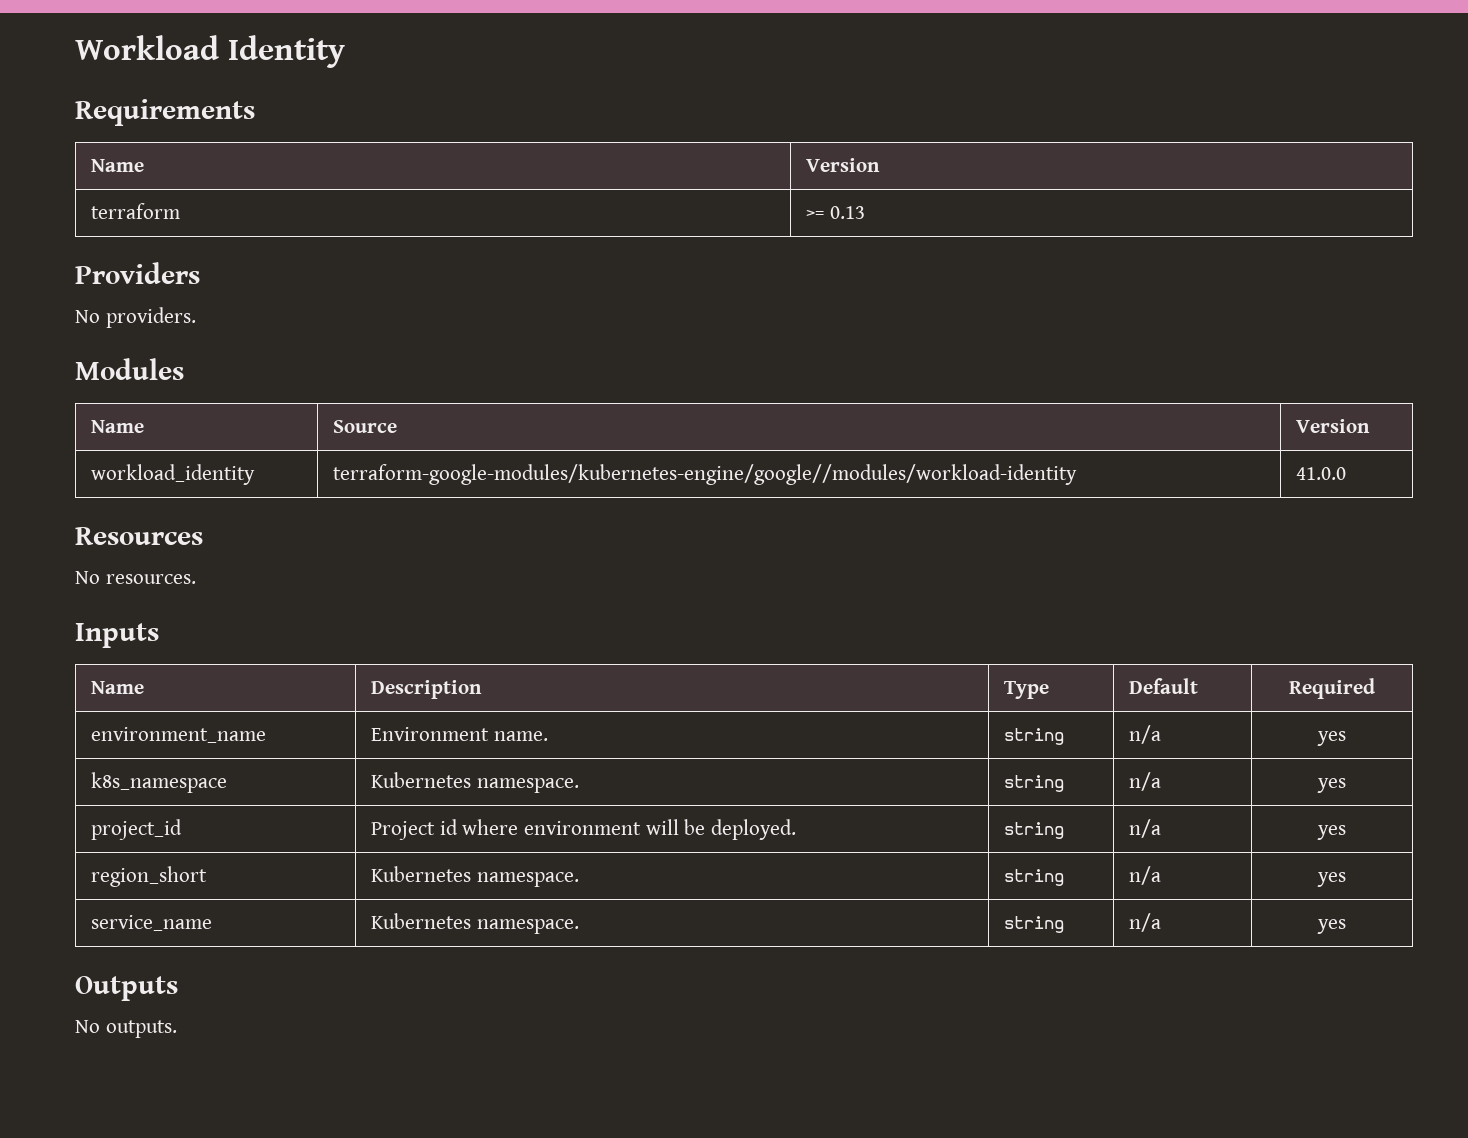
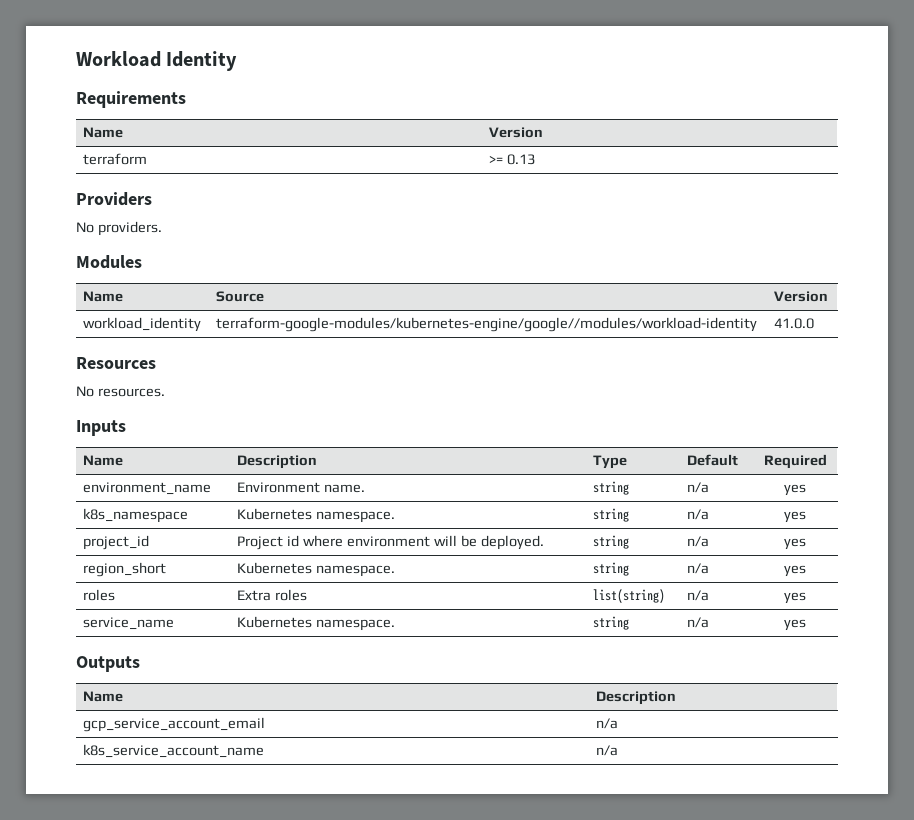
+ roles | Extra roles | list(string) | n/a | yes
  Outputs
- No outputs.
+ Name | Description
+ gcp_service_account_email | n/a
+ k8s_service_account_name | n/a

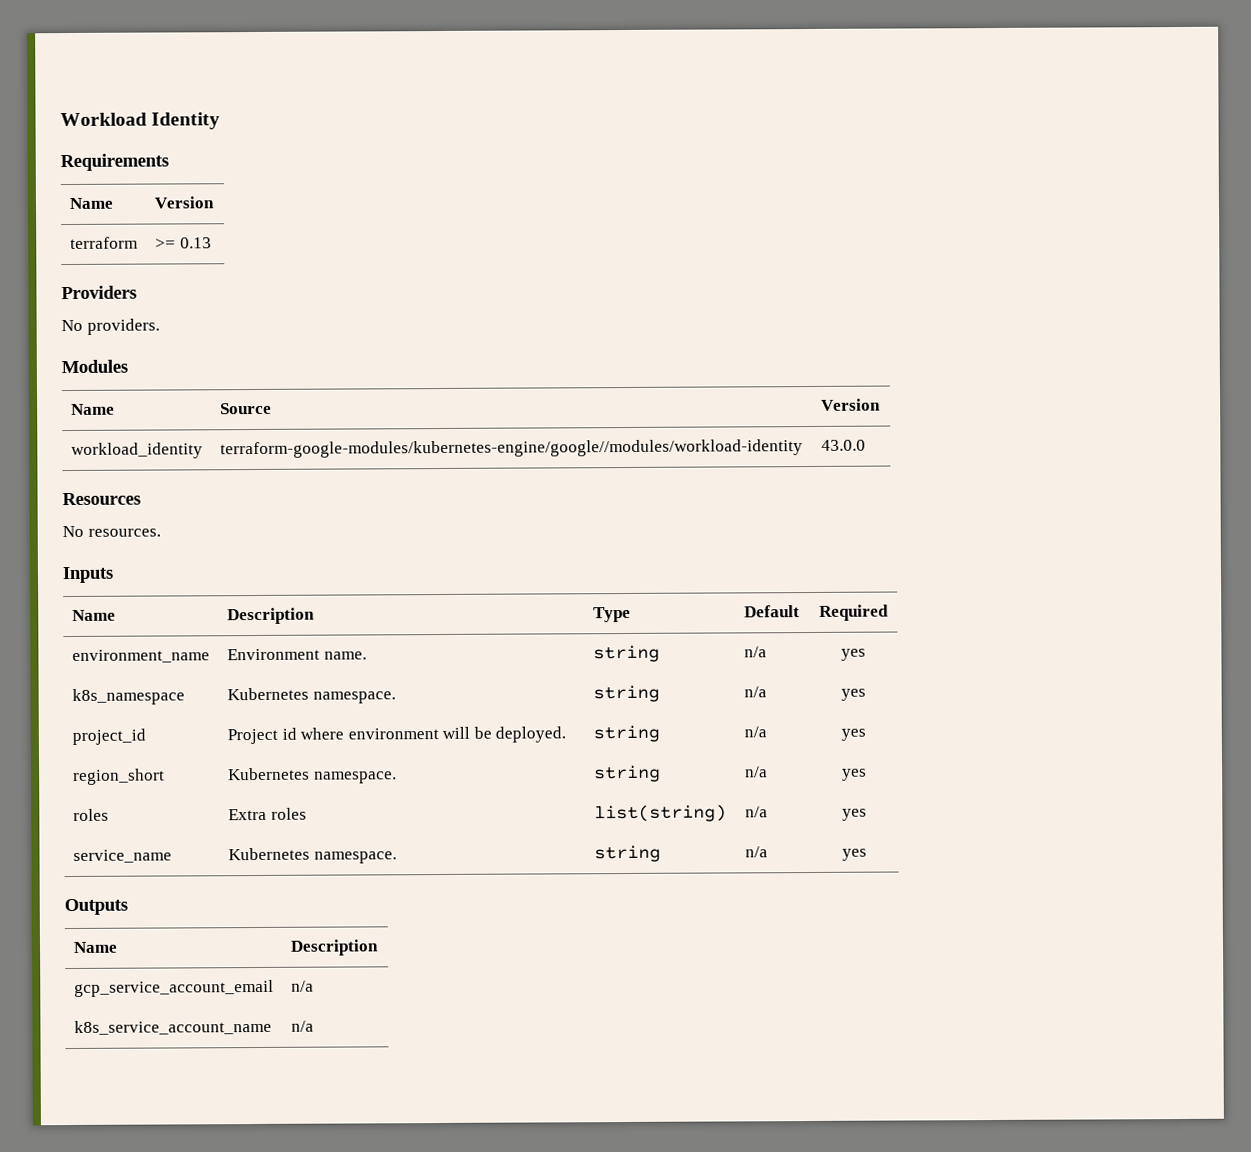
- workload_identity | terraform-google-modules/kubernetes-engine/google//modules/workload-identity | 41.0.0
+ workload_identity | terraform-google-modules/kubernetes-engine/google//modules/workload-identity | 43.0.0

